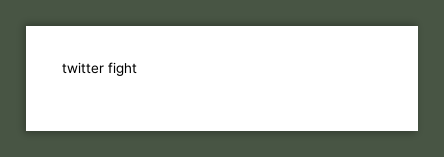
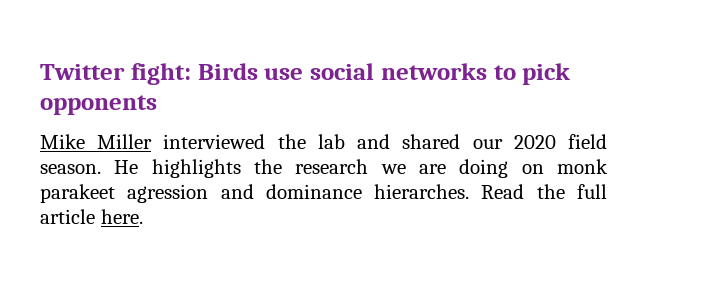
- twitter fight
+ Twitter fight: Birds use social networks to pick opponents
+ Mike Miller interviewed the lab and shared our 2020 field season. He highlights the research we are doing on monk parakeet agression and dominance hierarches. Read the full article here.

